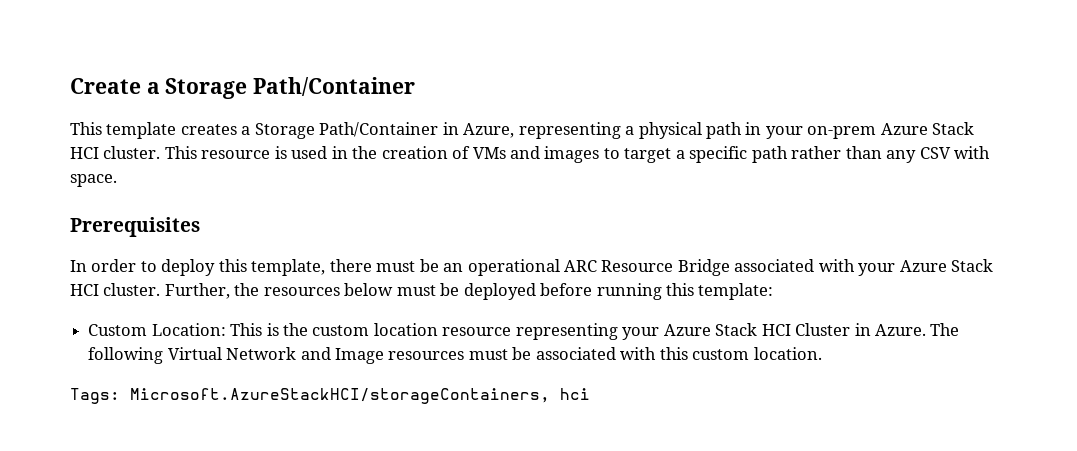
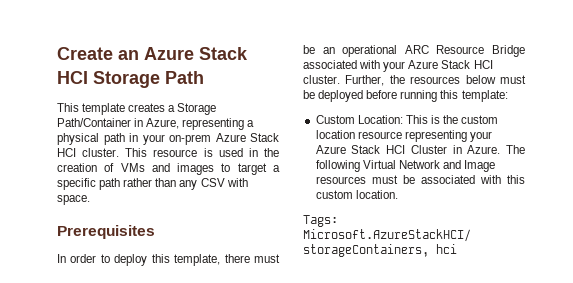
- Create a Storage Path/Container
+ Create an Azure Stack HCI Storage Path

